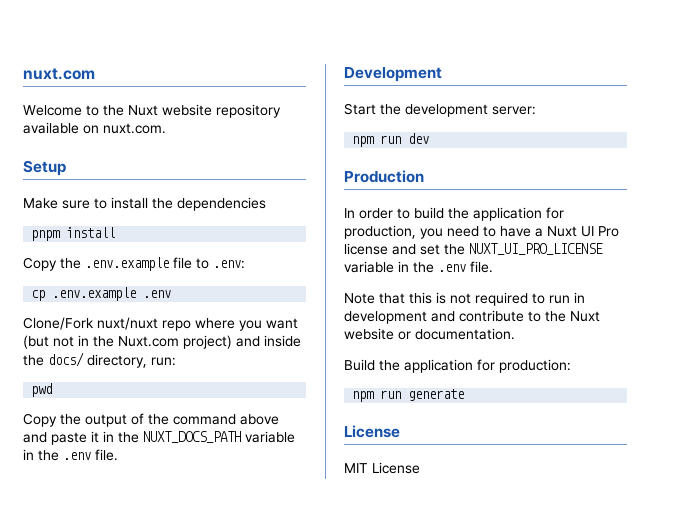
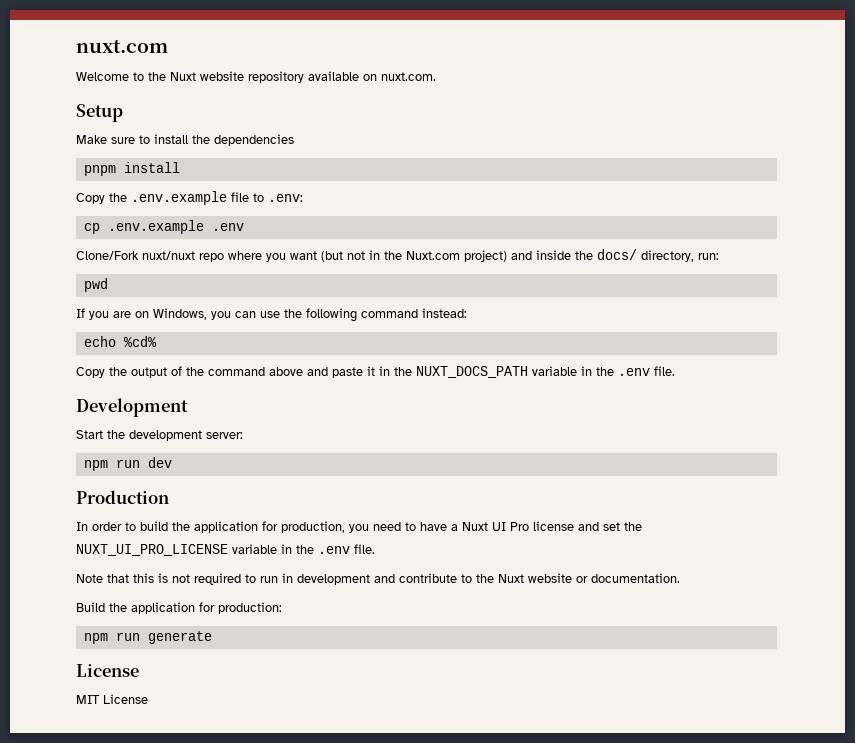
+ If you are on Windows, you can use the following command instead:
+ echo %cd%

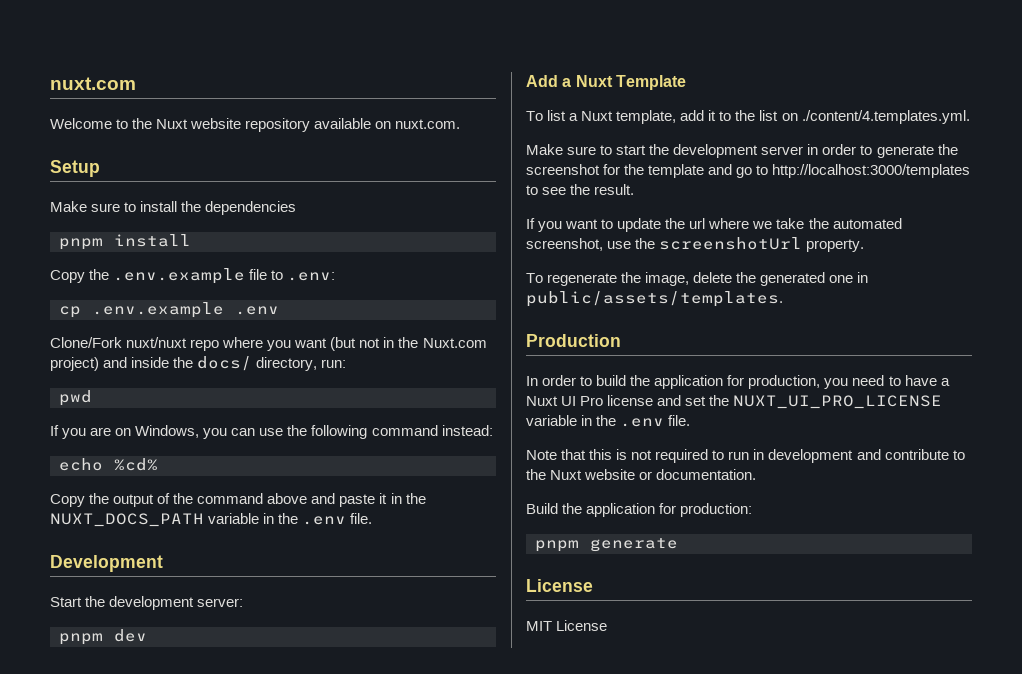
- npm run dev
+ pnpm dev
+ Add a Nuxt Template
+ To list a Nuxt template, add it to the list on ./content/4.templates.yml.
+ Make sure to start the development server in order to generate the screenshot for the template and go to http://localhost:3000/templates to see the result.
+ If you want to update the url where we take the automated screenshot, use the screenshotUrl property.
+ To regenerate the image, delete the generated one in public/assets/templates.
- npm run generate
+ pnpm generate

